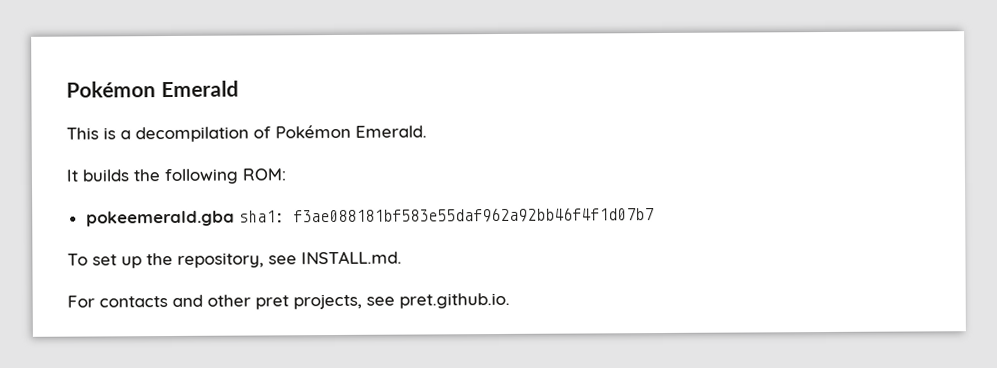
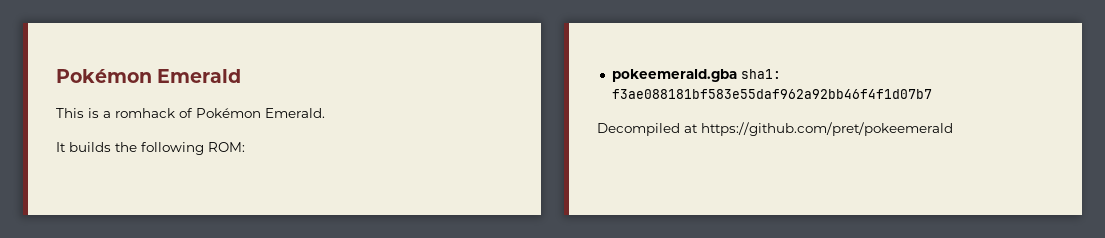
- This is a decompilation of Pokémon Emerald.
+ This is a romhack of Pokémon Emerald.
- To set up the repository, see INSTALL.md.
- For contacts and other pret projects, see pret.github.io.
+ Decompiled at https://github.com/pret/pokeemerald

